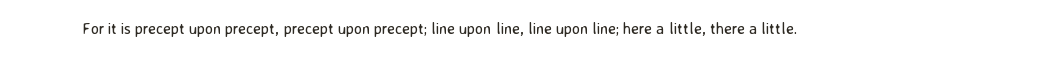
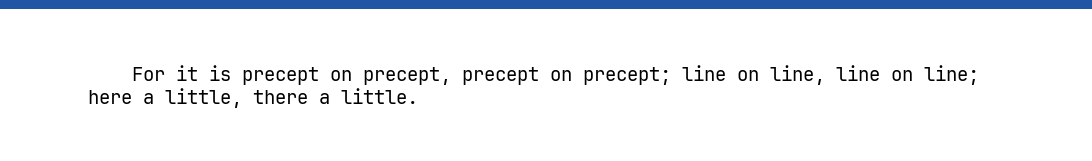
- For it is precept upon precept, precept upon precept; line upon line, line upon line; here a little, there a little.
+ For it is precept on precept, precept on precept; line on line, line on line; here a little, there a little.

